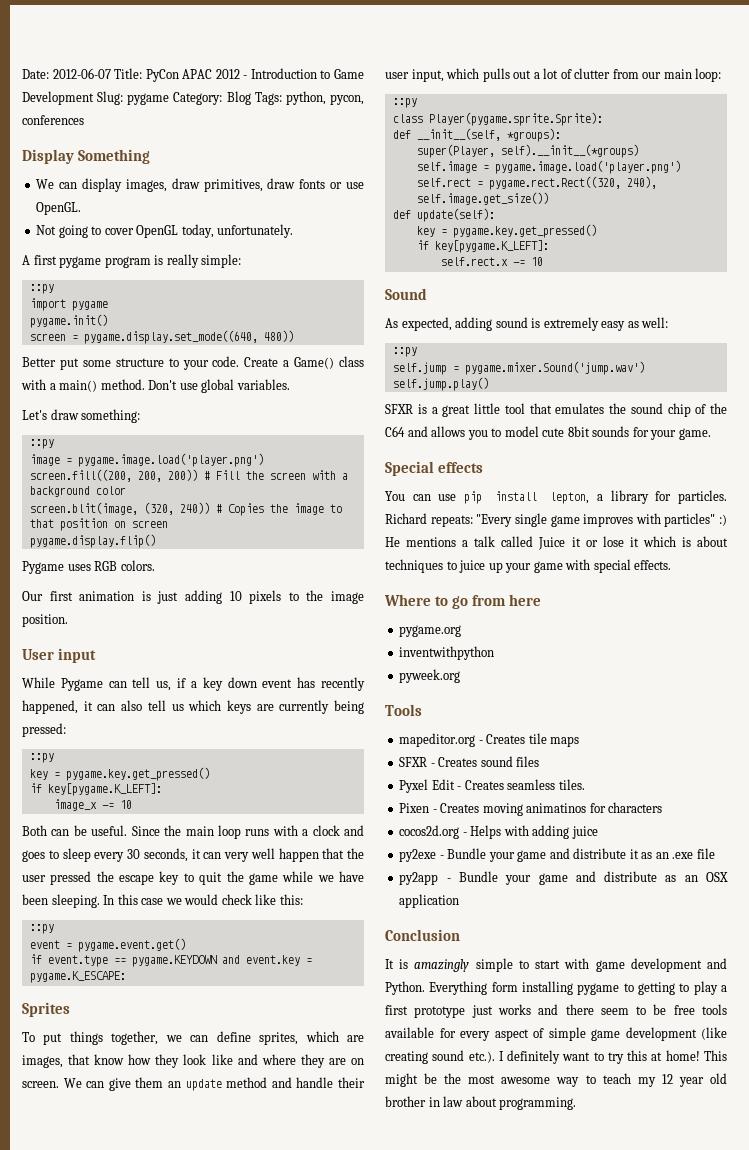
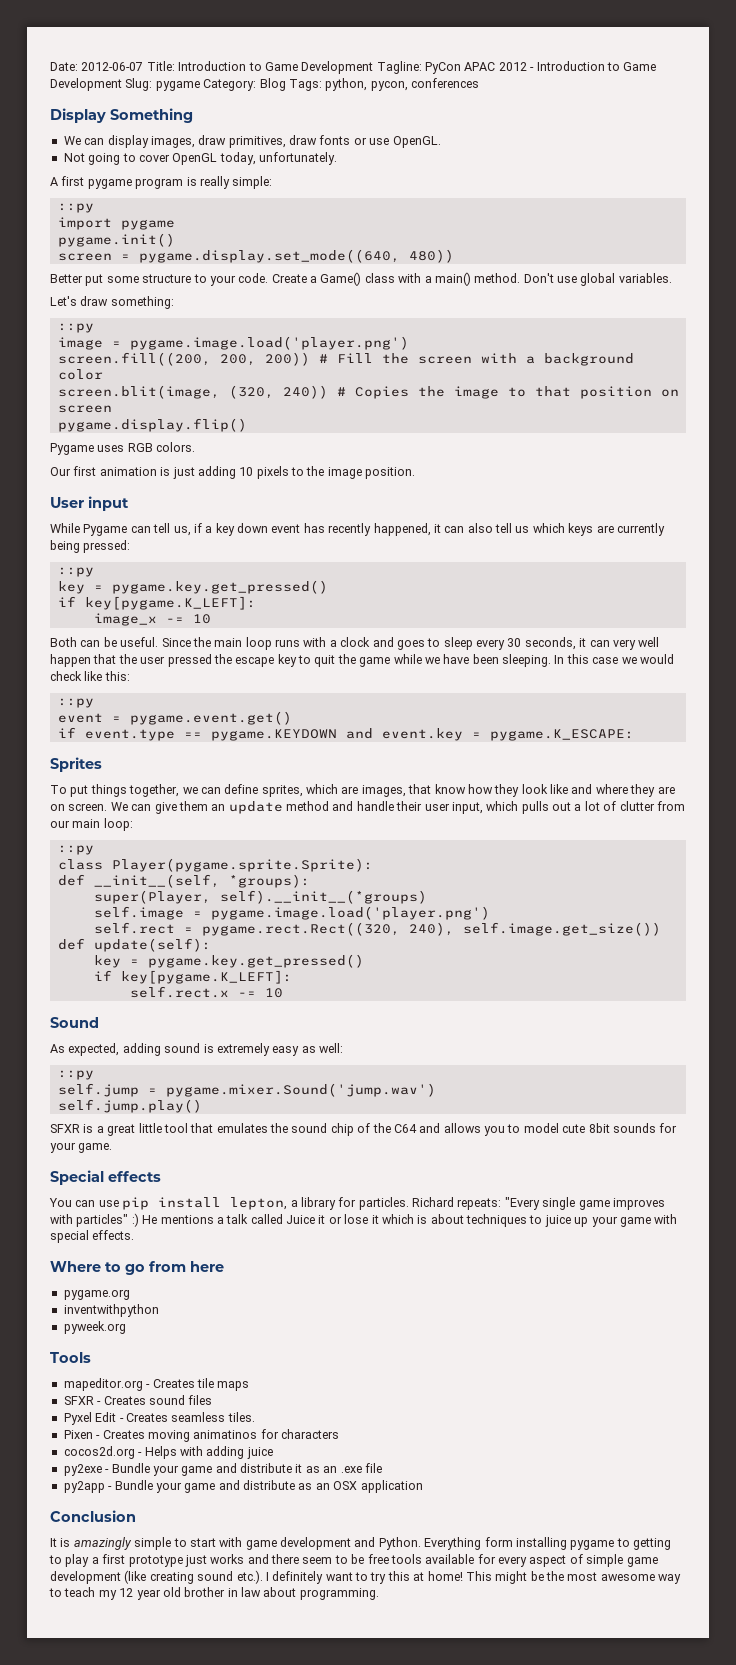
- Date: 2012-06-07 Title: PyCon APAC 2012 - Introduction to Game Development Slug: pygame Category: Blog Tags: python, pycon, conferences
+ Date: 2012-06-07 Title: Introduction to Game Development Tagline: PyCon APAC 2012 - Introduction to Game Development Slug: pygame Category: Blog Tags: python, pycon, conferences

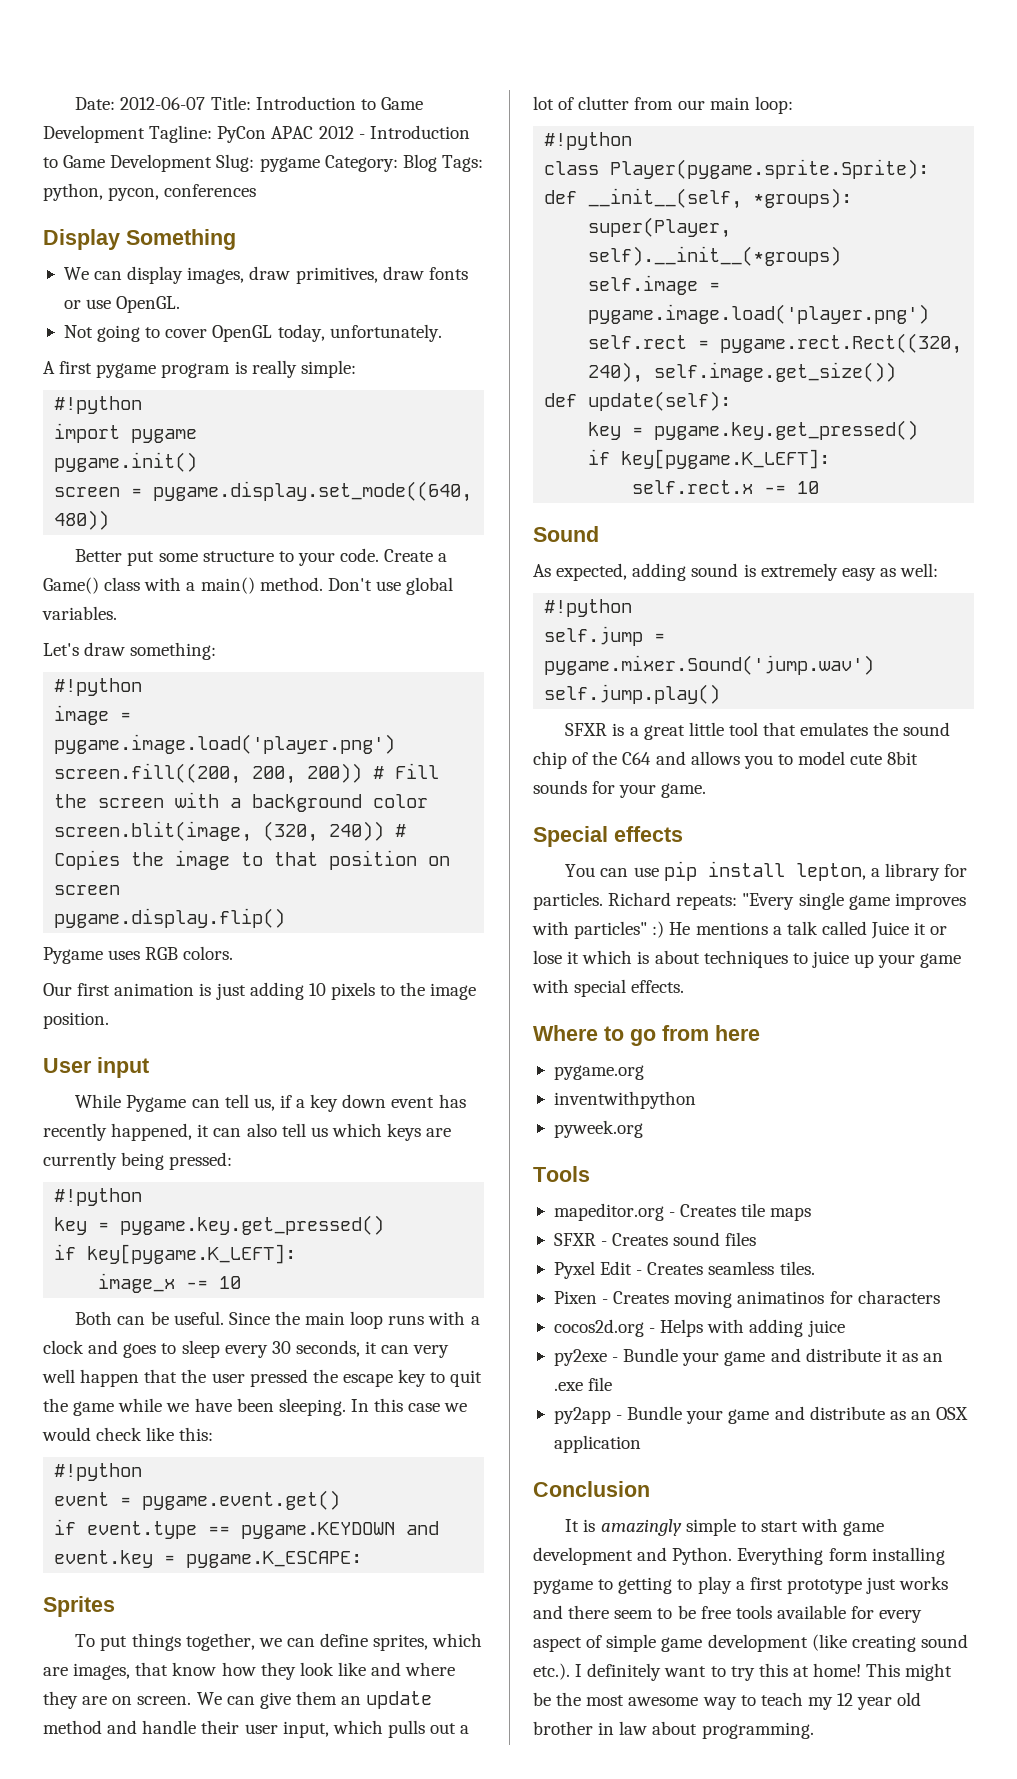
  A first pygame program is really simple:
- ::py
+ #!python
  Let's draw something:
- ::py
+ #!python
  While Pygame can tell us, if a key down event has recently happened, it can also tell us which keys are currently being pressed:
- ::py
+ #!python
  In this case we would check like this:
- ::py
+ #!python
  We can give them an update method and handle their user input, which pulls out a lot of clutter from our main loop:
- ::py
+ #!python
  As expected, adding sound is extremely easy as well:
- ::py
+ #!python

